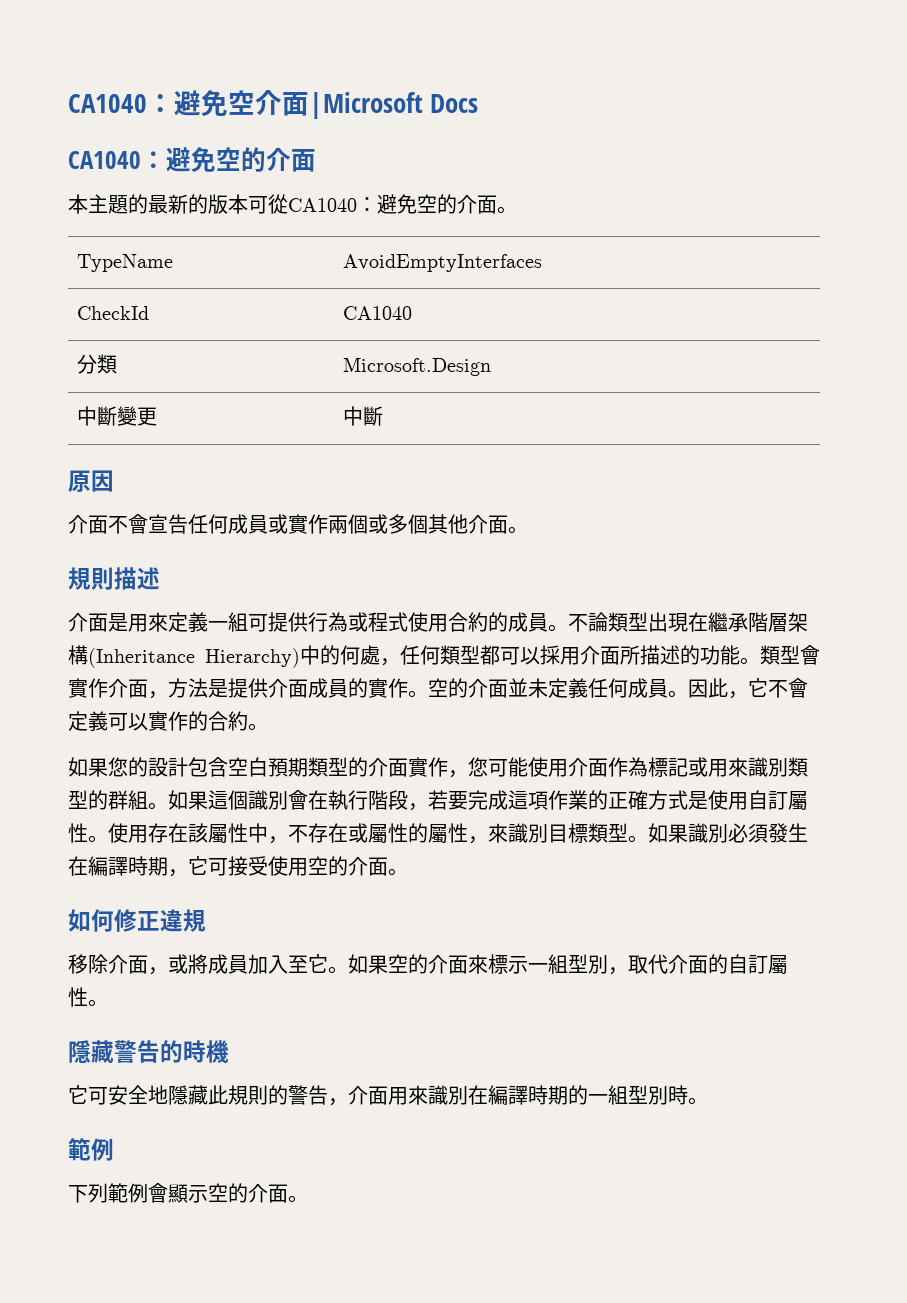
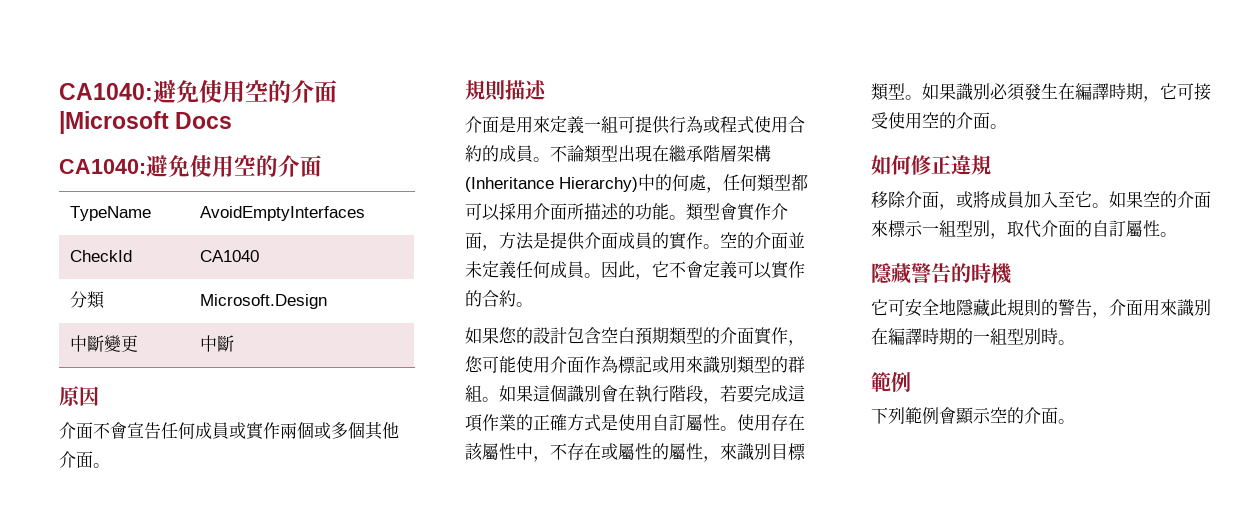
- CA1040：避免空介面|Microsoft Docs
- CA1040：避免空的介面
- 本主題的最新的版本可從CA1040：避免空的介面。
+ CA1040:避免使用空的介面|Microsoft Docs
+ CA1040:避免使用空的介面

